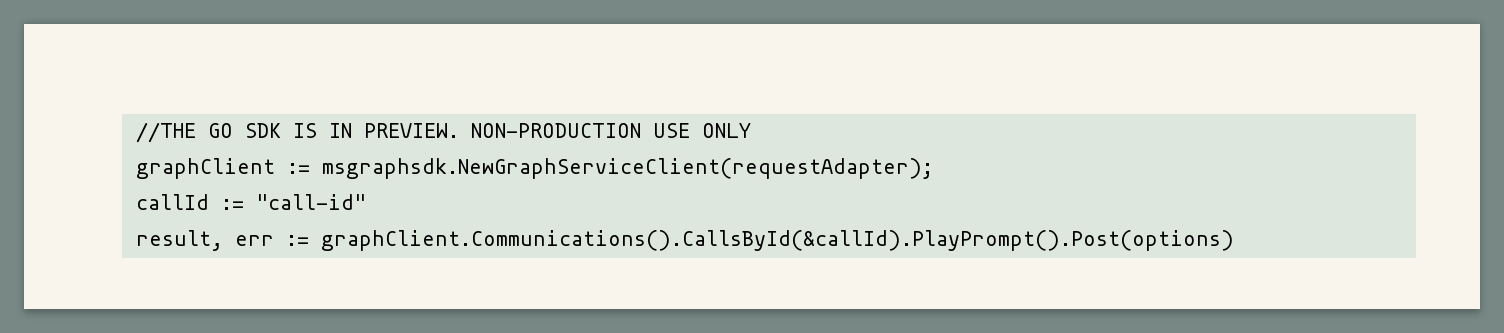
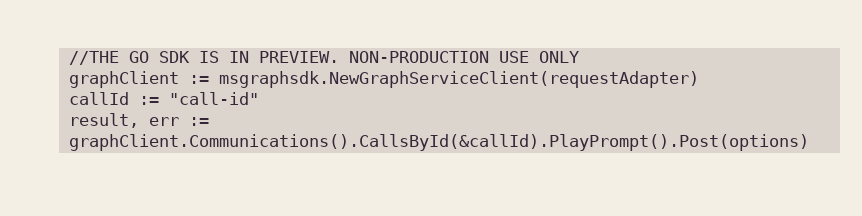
- graphClient := msgraphsdk.NewGraphServiceClient(requestAdapter);
+ graphClient := msgraphsdk.NewGraphServiceClient(requestAdapter)

